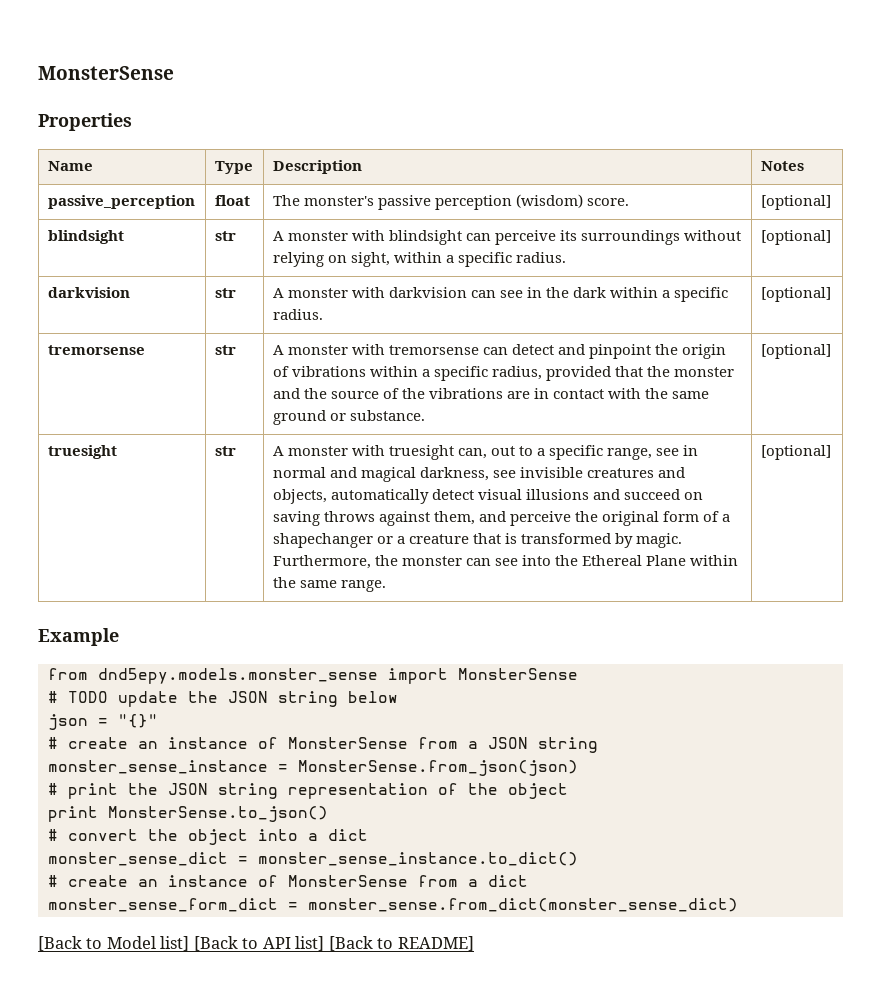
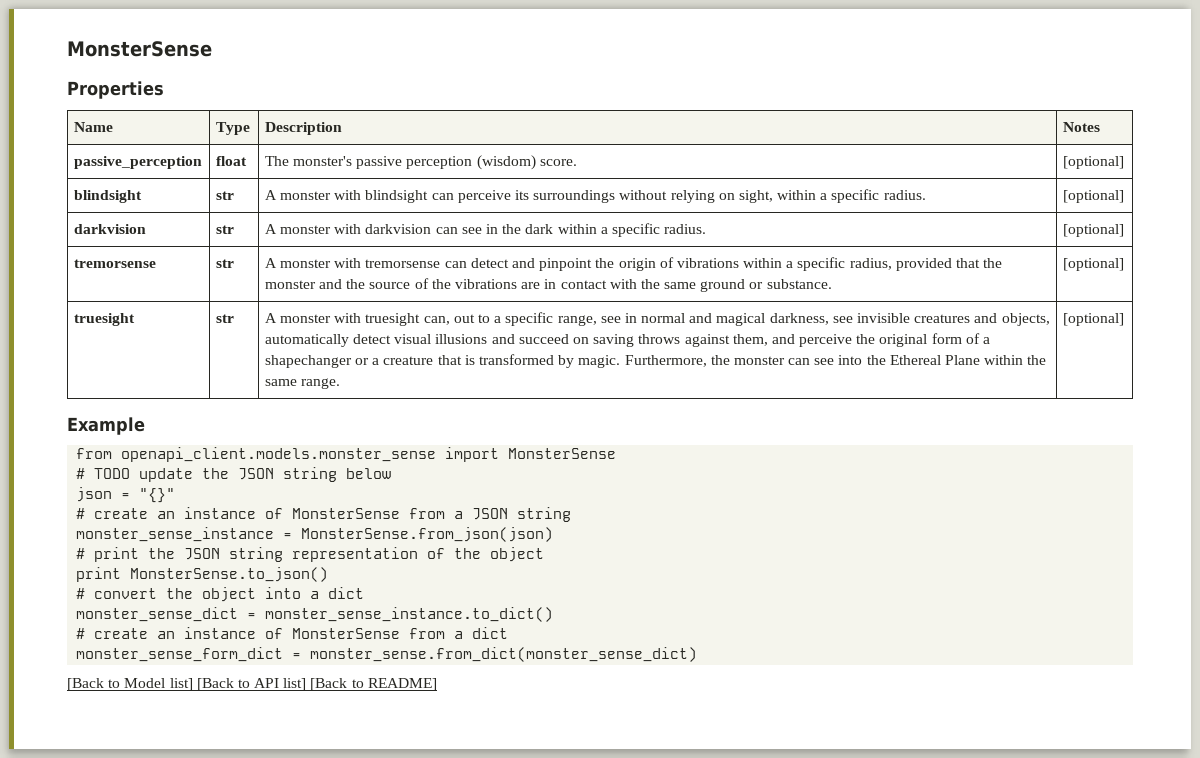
- from dnd5epy.models.monster_sense import MonsterSense
+ from openapi_client.models.monster_sense import MonsterSense

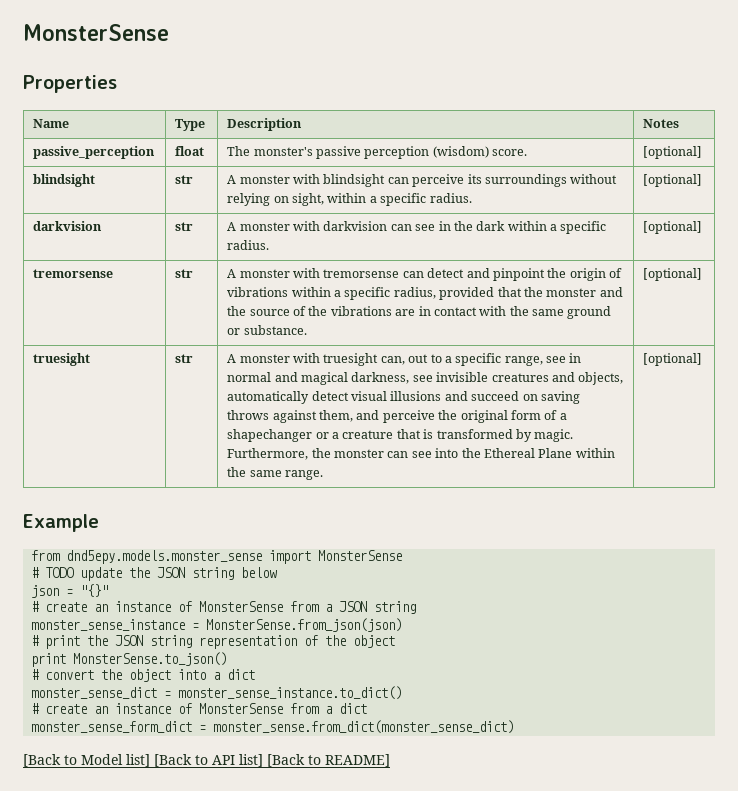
- from openapi_client.models.monster_sense import MonsterSense
+ from dnd5epy.models.monster_sense import MonsterSense

